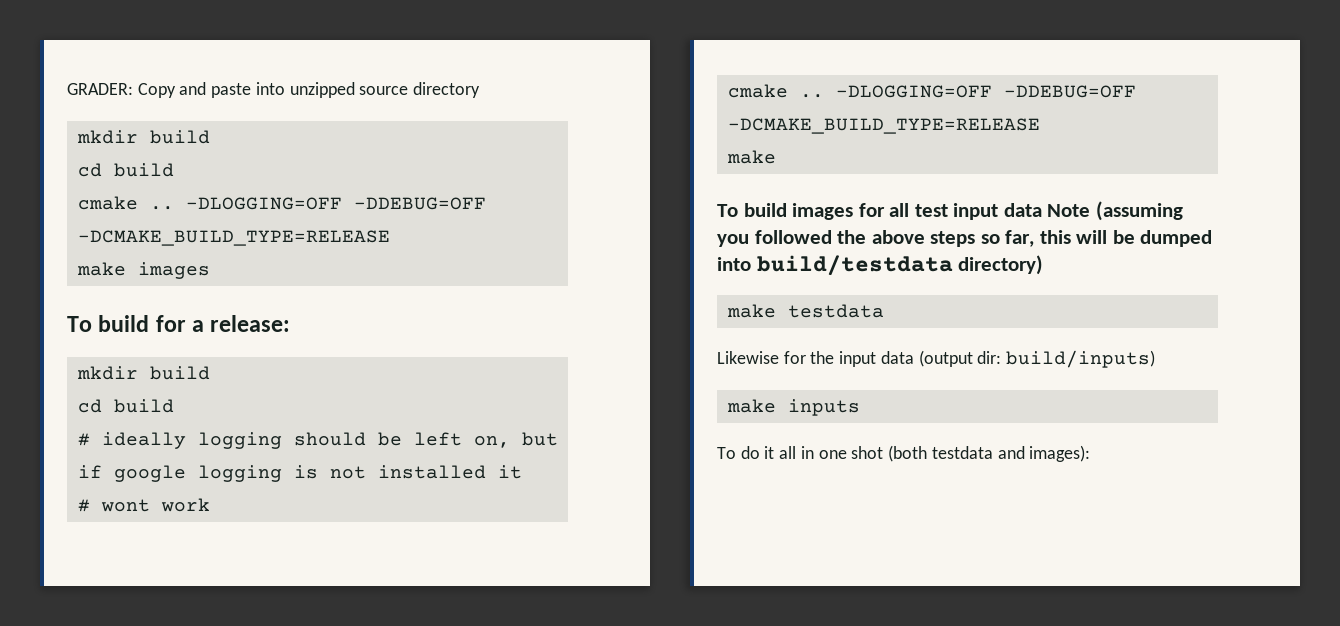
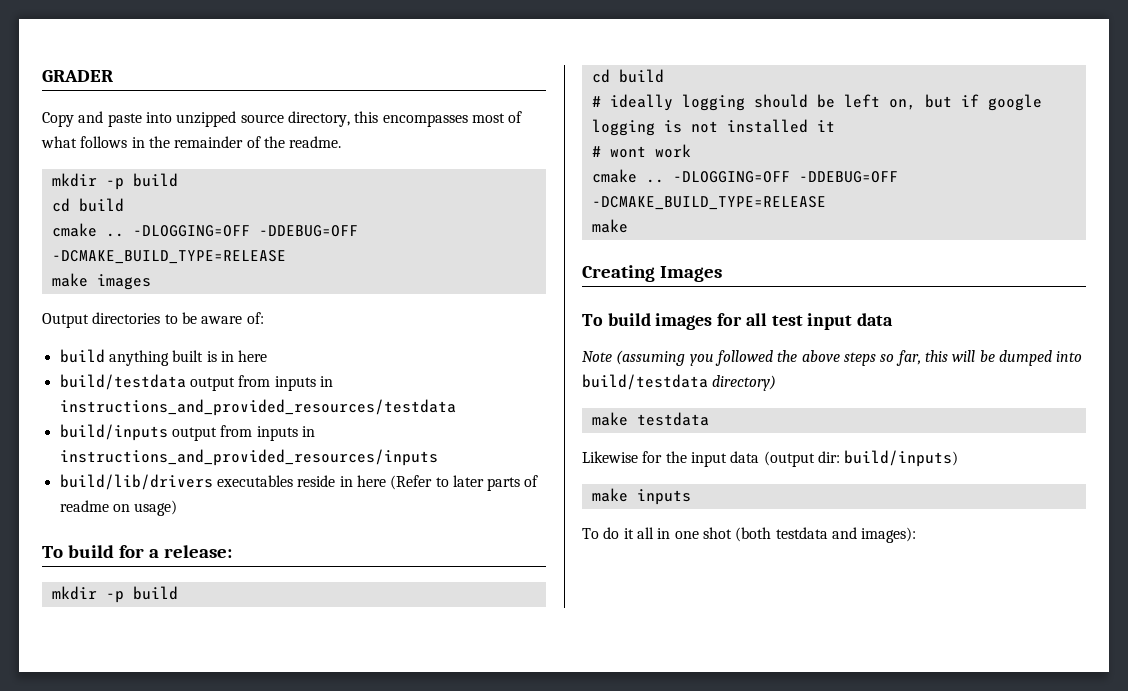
- GRADER: Copy and paste into unzipped source directory
- mkdir build
+ GRADER
+ Copy and paste into unzipped source directory, this encompasses most of what follows in the remainder of the readme.
+ mkdir -p build
+ Output directories to be aware of:
+ build anything built is in here
+ build/testdata output from inputs in instructions_and_provided_resources/testdata
+ build/inputs output from inputs in instructions_and_provided_resources/inputs
+ build/lib/drivers executables reside in here (Refer to later parts of readme on usage)
  To build for a release:
- mkdir build
+ mkdir -p build
+ Creating Images
- To build images for all test input data Note (assuming you followed the above steps so far, this will be dumped into build/testdata directory)
+ To build images for all test input data
+ Note (assuming you followed the above steps so far, this will be dumped into build/testdata directory)

